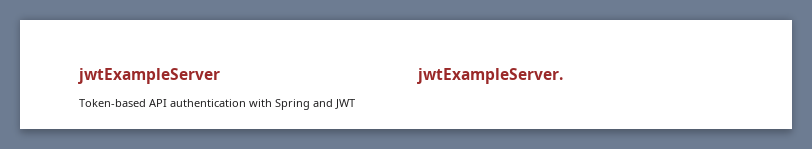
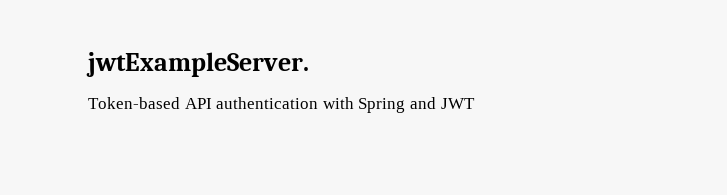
- jwtExampleServer
+ jwtExampleServer.
- jwtExampleServer.

